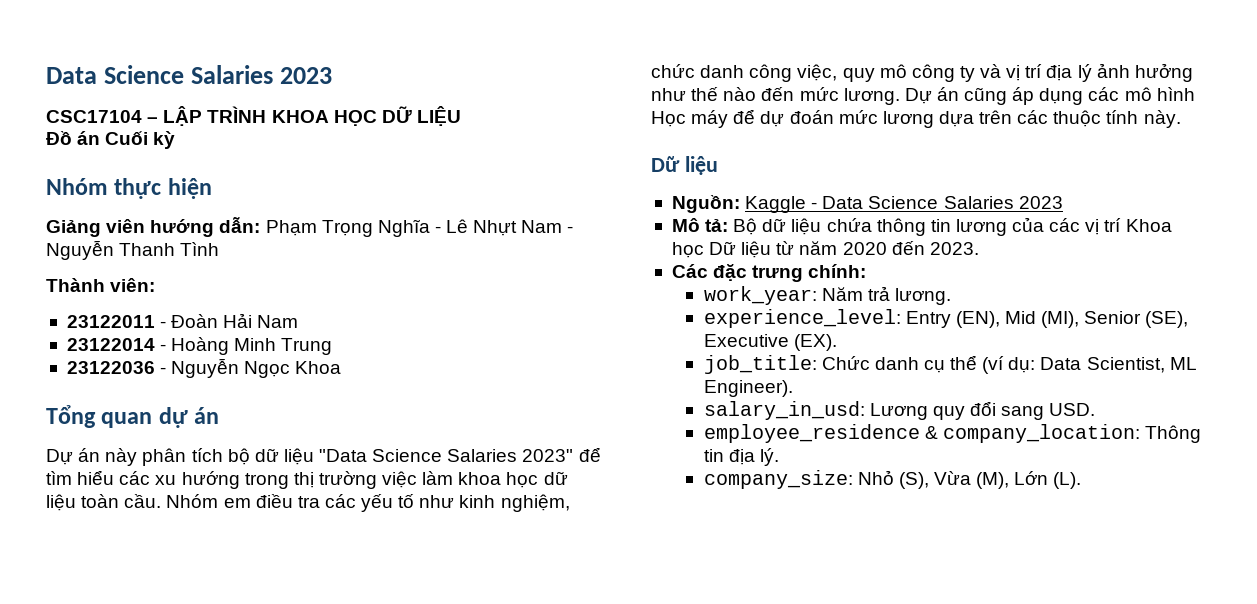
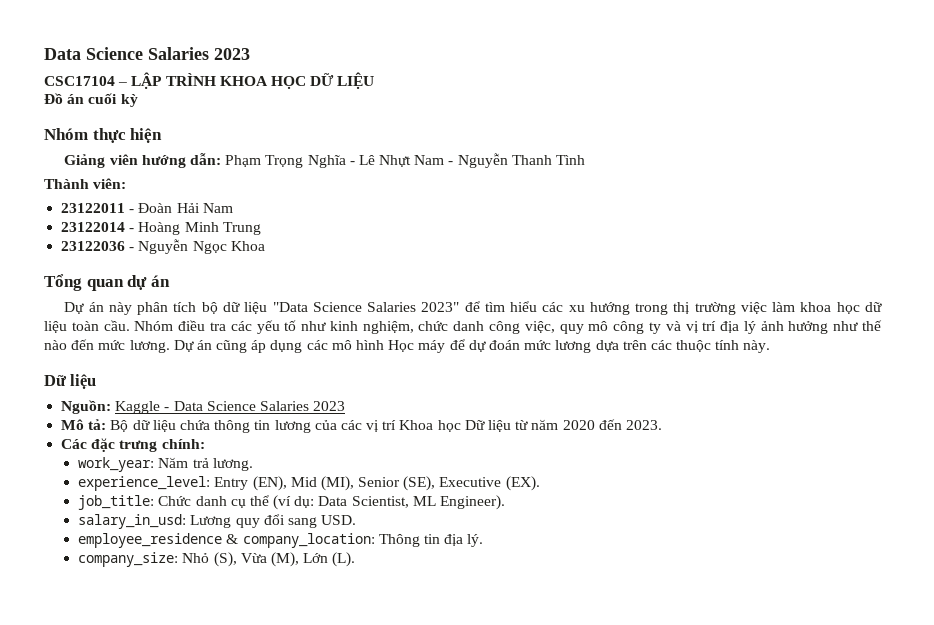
- Đồ án Cuối kỳ
+ Đồ án cuối kỳ
- Nhóm em điều tra các yếu tố như kinh nghiệm, chức danh công việc, quy mô công ty và vị trí địa lý ảnh hưởng như thế nào đến mức lương.
+ Nhóm điều tra các yếu tố như kinh nghiệm, chức danh công việc, quy mô công ty và vị trí địa lý ảnh hưởng như thế nào đến mức lương.

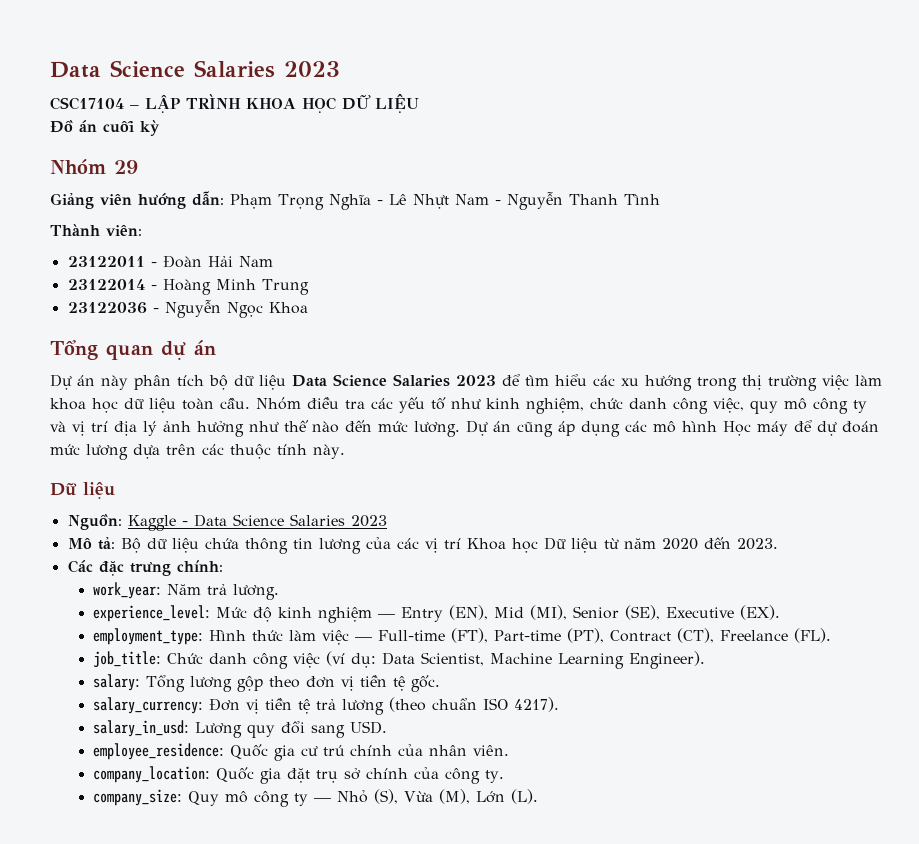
- Nhóm thực hiện
+ Nhóm 29
- Dự án này phân tích bộ dữ liệu "Data Science Salaries 2023" để tìm hiểu các xu hướng trong thị trường việc làm khoa học dữ liệu toàn cầu.
+ Dự án này phân tích bộ dữ liệu Data Science Salaries 2023 để tìm hiểu các xu hướng trong thị trường việc làm khoa học dữ liệu toàn cầu.
- experience_level: Entry (EN), Mid (MI), Senior (SE), Executive (EX).
+ experience_level: Mức độ kinh nghiệm — Entry (EN), Mid (MI), Senior (SE), Executive (EX).
+ employment_type: Hình thức làm việc — Full-time (FT), Part-time (PT), Contract (CT), Freelance (FL).
- job_title: Chức danh cụ thể (ví dụ: Data Scientist, ML Engineer).
+ job_title: Chức danh công việc (ví dụ: Data Scientist, Machine Learning Engineer).
+ salary: Tổng lương gộp theo đơn vị tiền tệ gốc.
+ salary_currency: Đơn vị tiền tệ trả lương (theo chuẩn ISO 4217).
- employee_residence & company_location: Thông tin địa lý.
- company_size: Nhỏ (S), Vừa (M), Lớn (L).
+ employee_residence: Quốc gia cư trú chính của nhân viên.
+ company_location: Quốc gia đặt trụ sở chính của công ty.
+ company_size: Quy mô công ty — Nhỏ (S), Vừa (M), Lớn (L).

